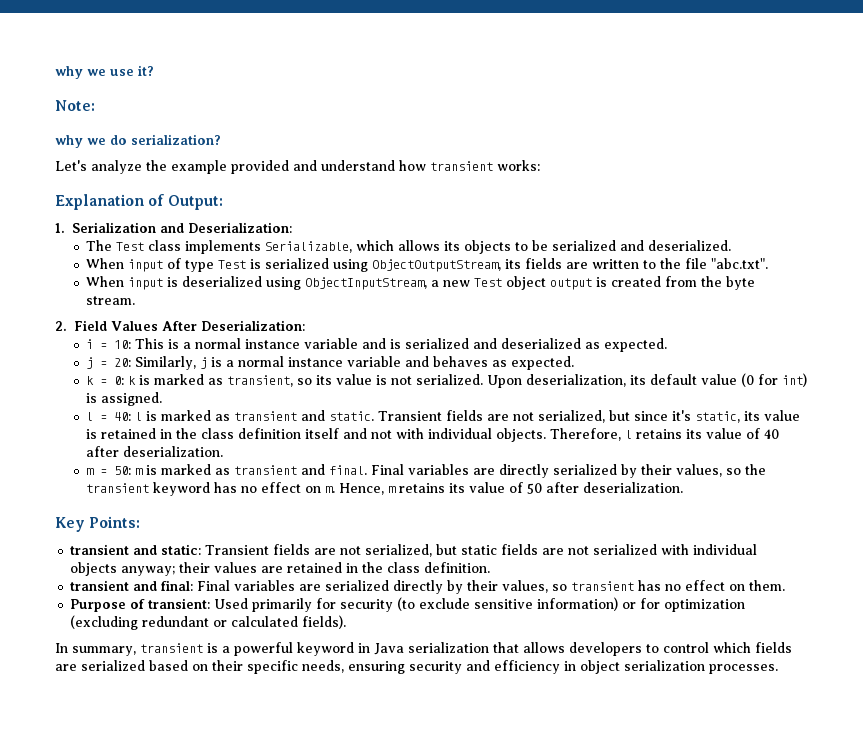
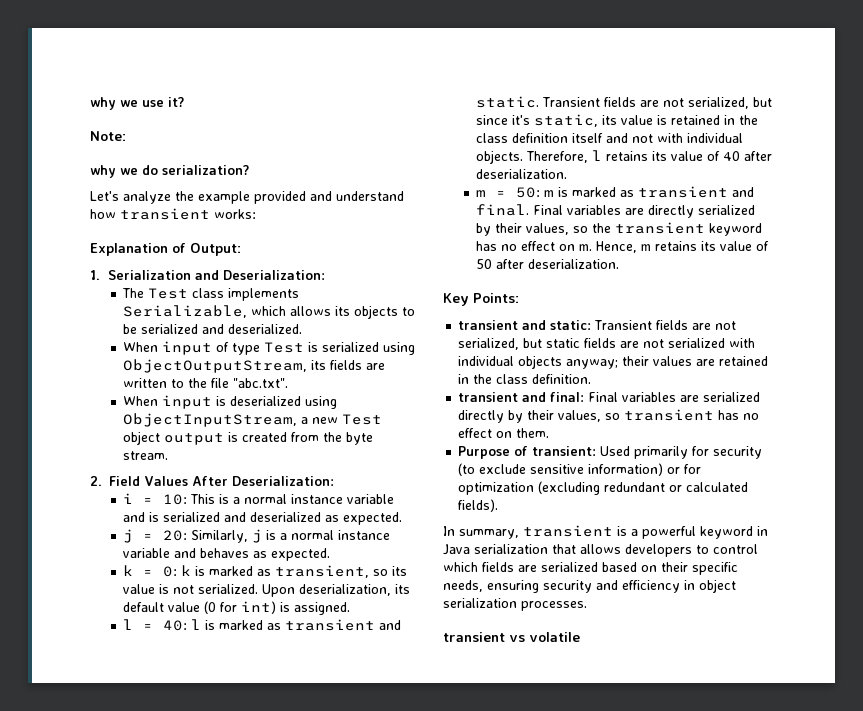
+ transient vs volatile

